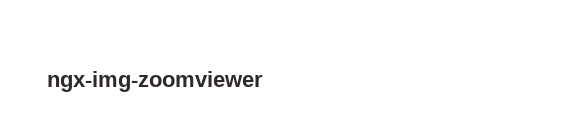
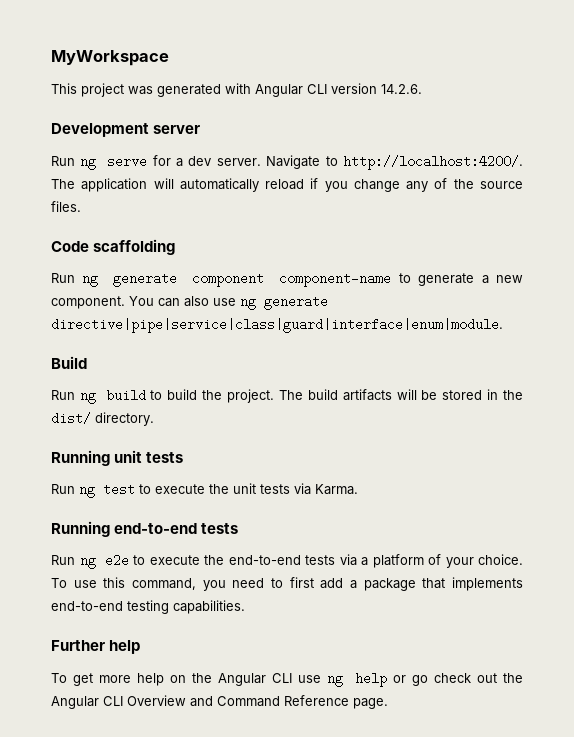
- ngx-img-zoomviewer
+ MyWorkspace
+ This project was generated with Angular CLI version 14.2.6.
+ Development server
+ Run ng serve for a dev server. Navigate to http://localhost:4200/. The application will automatically reload if you change any of the source files.
+ Code scaffolding
+ Run ng generate component component-name to generate a new component. You can also use ng generate directive|pipe|service|class|guard|interface|enum|module.
+ Build
+ Run ng build to build the project. The build artifacts will be stored in the dist/ directory.
+ Running unit tests
+ Run ng test to execute the unit tests via Karma.
+ Running end-to-end tests
+ Run ng e2e to execute the end-to-end tests via a platform of your choice. To use this command, you need to first add a package that implements end-to-end testing capabilities.
+ Further help
+ To get more help on the Angular CLI use ng help or go check out the Angular CLI Overview and Command Reference page.

